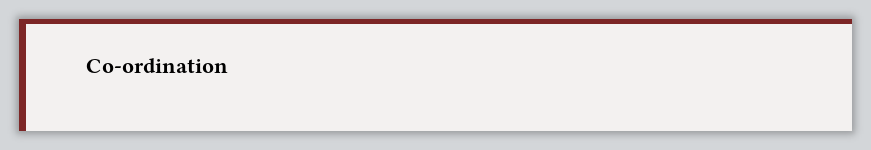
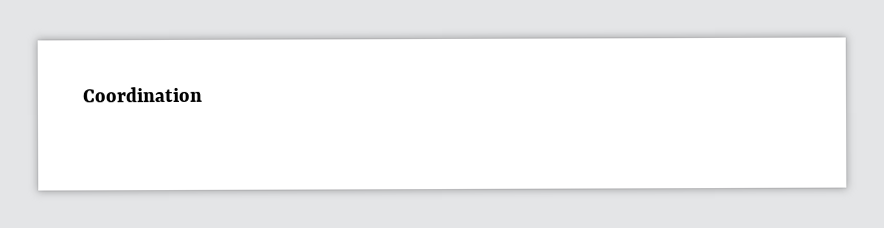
- Co-ordination
+ Coordination

